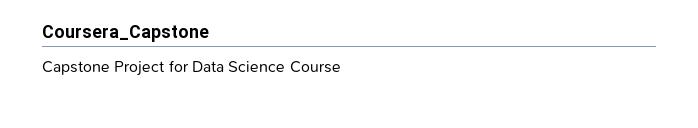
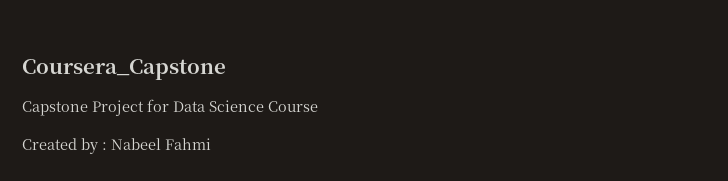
+ Created by : Nabeel Fahmi

